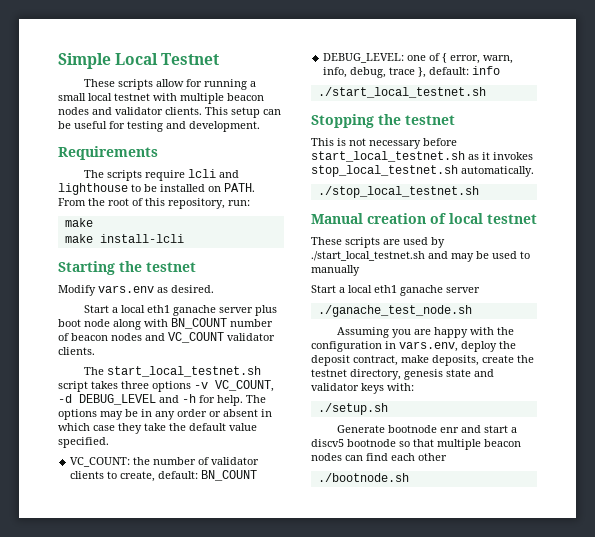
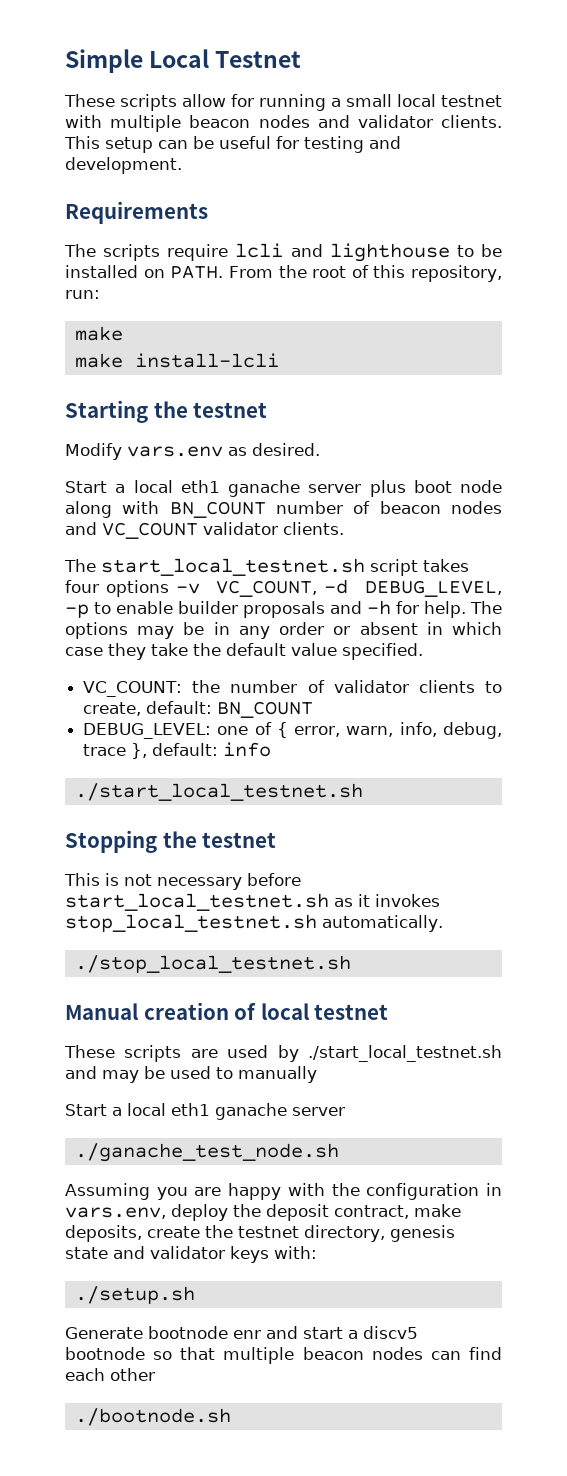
- The start_local_testnet.sh script takes three options -v VC_COUNT, -d DEBUG_LEVEL and -h for help.
+ The start_local_testnet.sh script takes four options -v VC_COUNT, -d DEBUG_LEVEL, -p to enable builder proposals and -h for help.

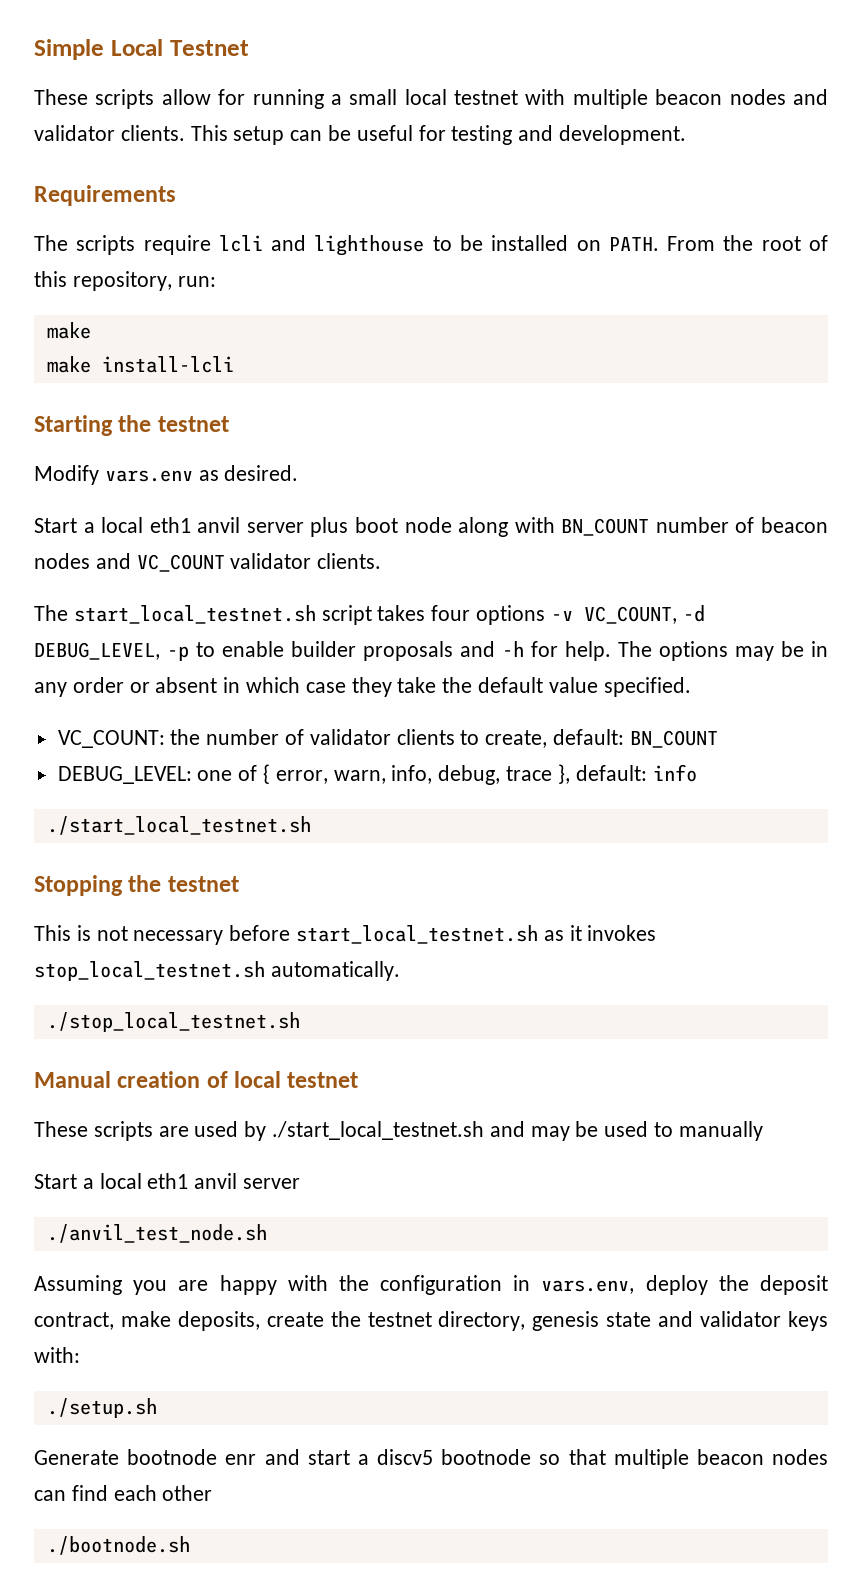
- Start a local eth1 ganache server plus boot node along with BN_COUNT number of beacon nodes and VC_COUNT validator clients.
+ Start a local eth1 anvil server plus boot node along with BN_COUNT number of beacon nodes and VC_COUNT validator clients.
  These scripts are used by ./start_local_testnet.sh and may be used to manually
- Start a local eth1 ganache server
+ Start a local eth1 anvil server
- ./ganache_test_node.sh
+ ./anvil_test_node.sh

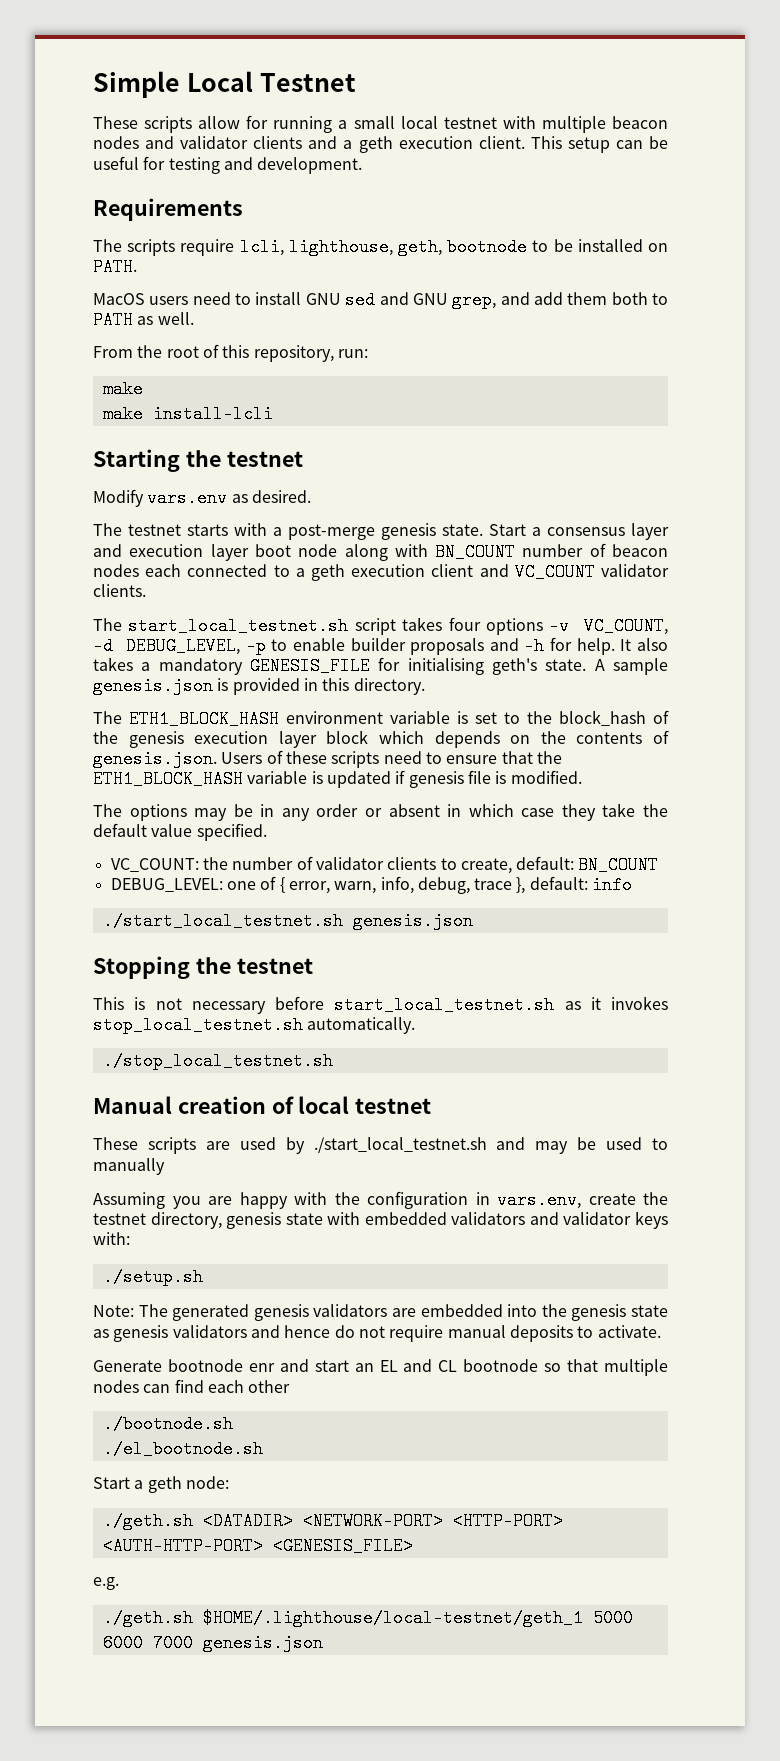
- These scripts allow for running a small local testnet with multiple beacon nodes and validator clients.
+ These scripts allow for running a small local testnet with multiple beacon nodes and validator clients and a geth execution client.
- The scripts require lcli and lighthouse to be installed on PATH. From the root of this repository, run:
+ The scripts require lcli, lighthouse, geth, bootnode to be installed on PATH.
+ MacOS users need to install GNU sed and GNU grep, and add them both to PATH as well.
+ From the root of this repository, run:
- Start a local eth1 anvil server plus boot node along with BN_COUNT number of beacon nodes and VC_COUNT validator clients.
+ The testnet starts with a post-merge genesis state. Start a consensus layer and execution layer boot node along with BN_COUNT number of beacon nodes each connected to a geth execution client and VC_COUNT validator clients.
- The start_local_testnet.sh script takes four options -v VC_COUNT, -d DEBUG_LEVEL, -p to enable builder proposals and -h for help. The options may be in any order or absent in which case they take the default value specified.
+ The start_local_testnet.sh script takes four options -v VC_COUNT, -d DEBUG_LEVEL, -p to enable builder proposals and -h for help. It also takes a mandatory GENESIS_FILE for initialising geth's state. A sample genesis.json is provided in this directory.
+ The ETH1_BLOCK_HASH environment variable is set to the block_hash of the genesis execution layer block which depends on the contents of genesis.json. Users of these scripts need to ensure that the ETH1_BLOCK_HASH variable is updated if genesis file is modified.
+ The options may be in any order or absent in which case they take the default value specified.
  DEBUG_LEVEL: one of { error, warn, info, debug, trace }, default: info
- ./start_local_testnet.sh
+ ./start_local_testnet.sh genesis.json
  These scripts are used by ./start_local_testnet.sh and may be used to manually
- Start a local eth1 anvil server
- ./anvil_test_node.sh
- Assuming you are happy with the configuration in vars.env, deploy the deposit contract, make deposits, create the testnet directory, genesis state and validator keys with:
+ Assuming you are happy with the configuration in vars.env, create the testnet directory, genesis state with embedded validators and validator keys with:
+ Note: The generated genesis validators are embedded into the genesis state as genesis validators and hence do not require manual deposits to activate.
- Generate bootnode enr and start a discv5 bootnode so that multiple beacon nodes can find each other
+ Generate bootnode enr and start an EL and CL bootnode so that multiple nodes can find each other
+ ./el_bootnode.sh
+ Start a geth node:
+ ./geth.sh <DATADIR> <NETWORK-PORT> <HTTP-PORT> <AUTH-HTTP-PORT> <GENESIS_FILE>
+ e.g.
+ ./geth.sh $HOME/.lighthouse/local-testnet/geth_1 5000 6000 7000 genesis.json

